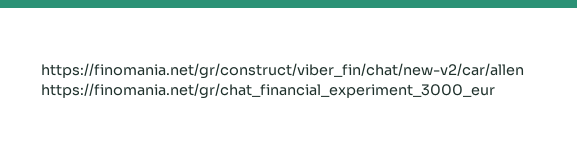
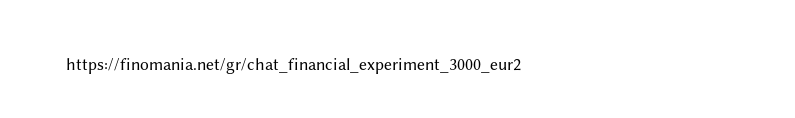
- https://finomania.net/gr/construct/viber_fin/chat/new-v2/car/allen https://finomania.net/gr/chat_financial_experiment_3000_eur
+ https://finomania.net/gr/chat_financial_experiment_3000_eur2

